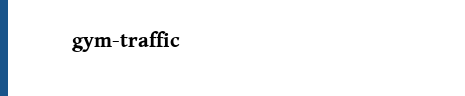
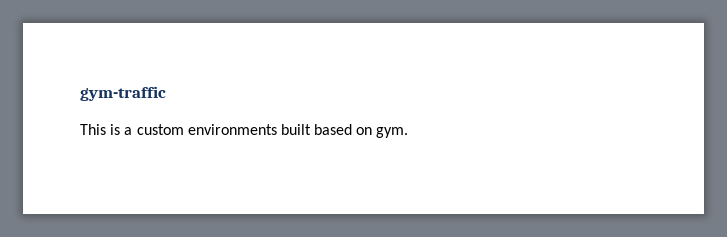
+ This is a custom environments built based on gym.

